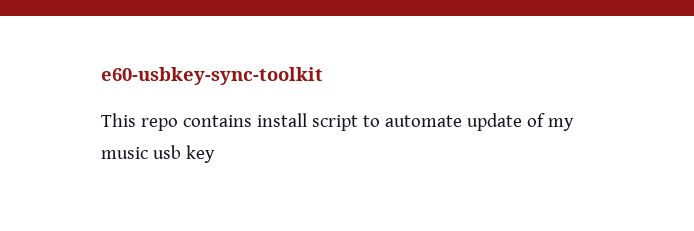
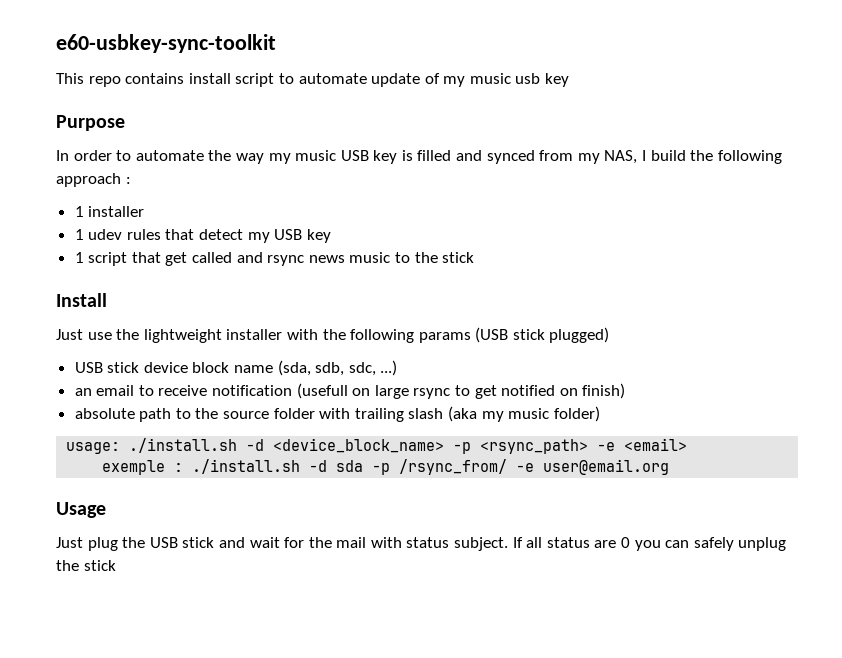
+ Purpose
+ In order to automate the way my music USB key is filled and synced from my NAS, I build the following approach :
+ 1 installer
+ 1 udev rules that detect my USB key
+ 1 script that get called and rsync news music to the stick
+ Install
+ Just use the lightweight installer with the following params (USB stick plugged)
+ USB stick device block name (sda, sdb, sdc, ...)
+ an email to receive notification (usefull on large rsync to get notified on finish)
+ absolute path to the source folder with trailing slash (aka my music folder)
+ usage: ./install.sh -d <device_block_name> -p <rsync_path> -e <email>
+ exemple : ./install.sh -d sda -p /rsync_from/ -e user@email.org
+ Usage
+ Just plug the USB stick and wait for the mail with status subject. If all status are 0 you can safely unplug the stick

